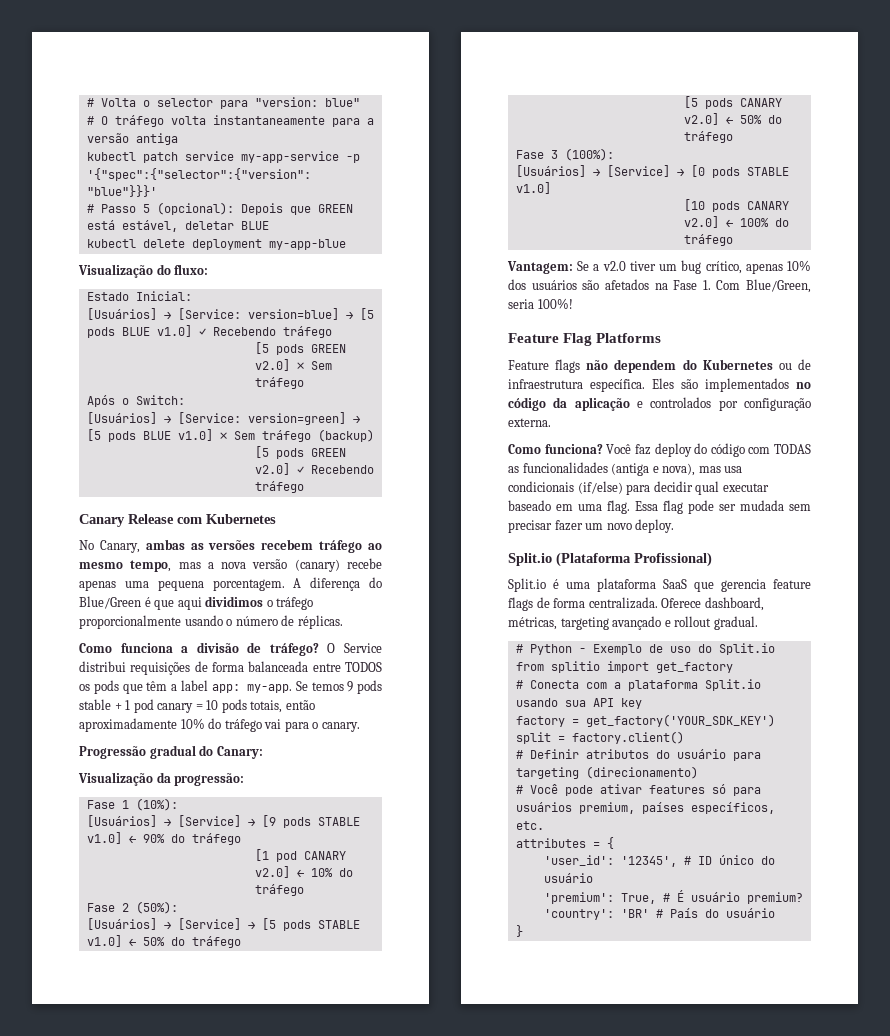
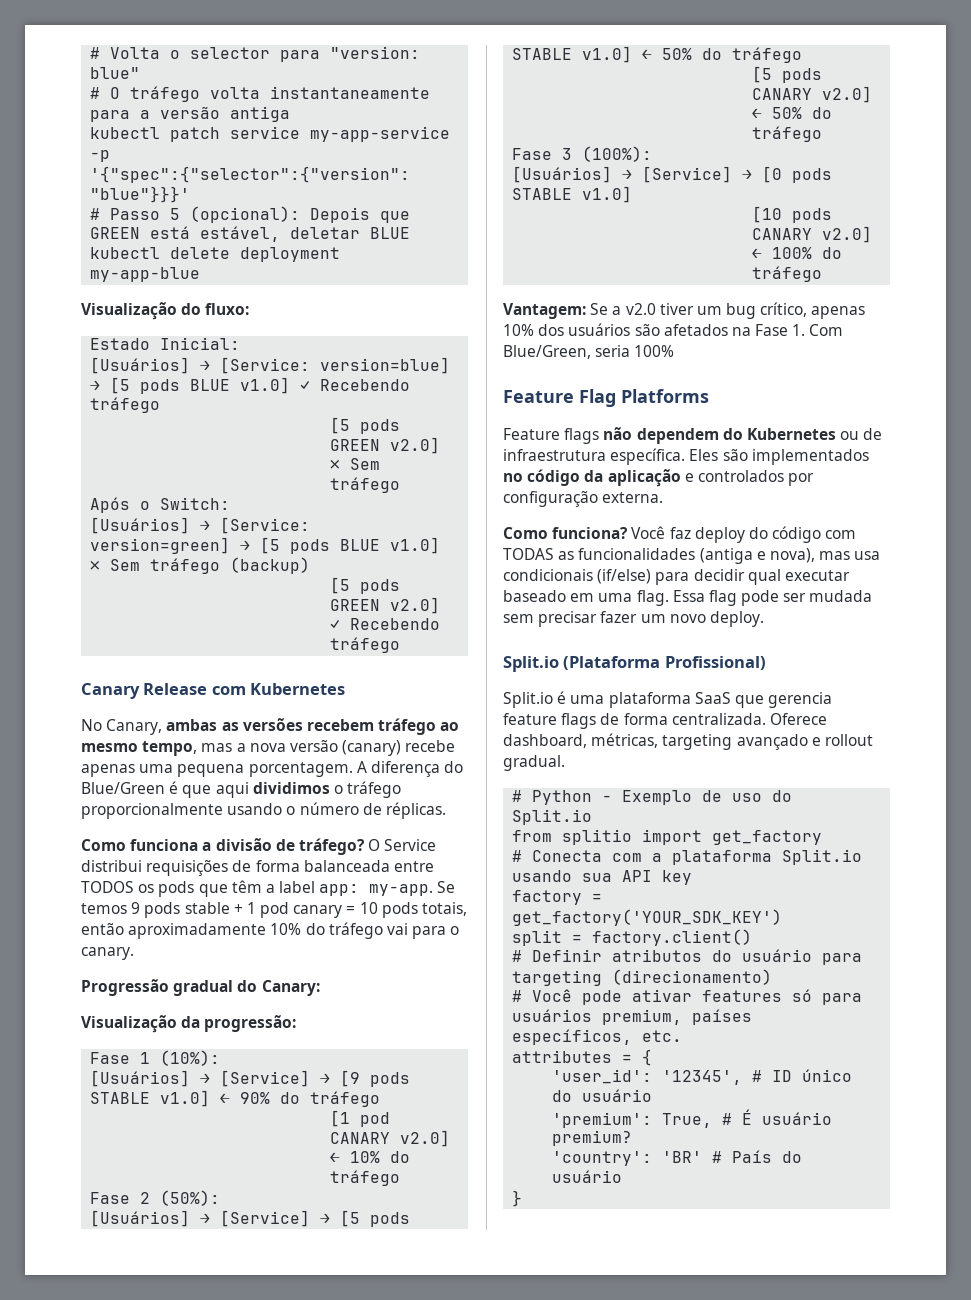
- Vantagem: Se a v2.0 tiver um bug crítico, apenas 10% dos usuários são afetados na Fase 1. Com Blue/Green, seria 100%!
+ Vantagem: Se a v2.0 tiver um bug crítico, apenas 10% dos usuários são afetados na Fase 1. Com Blue/Green, seria 100%

